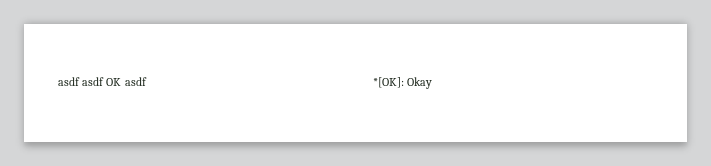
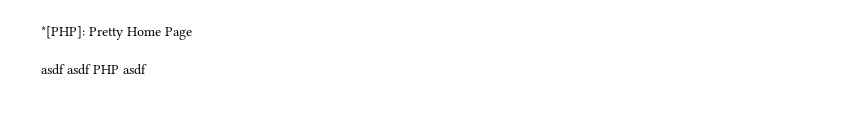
+ *[PHP]: Pretty Home Page
- asdf asdf OK asdf
- *[OK]: Okay
+ asdf asdf PHP asdf

